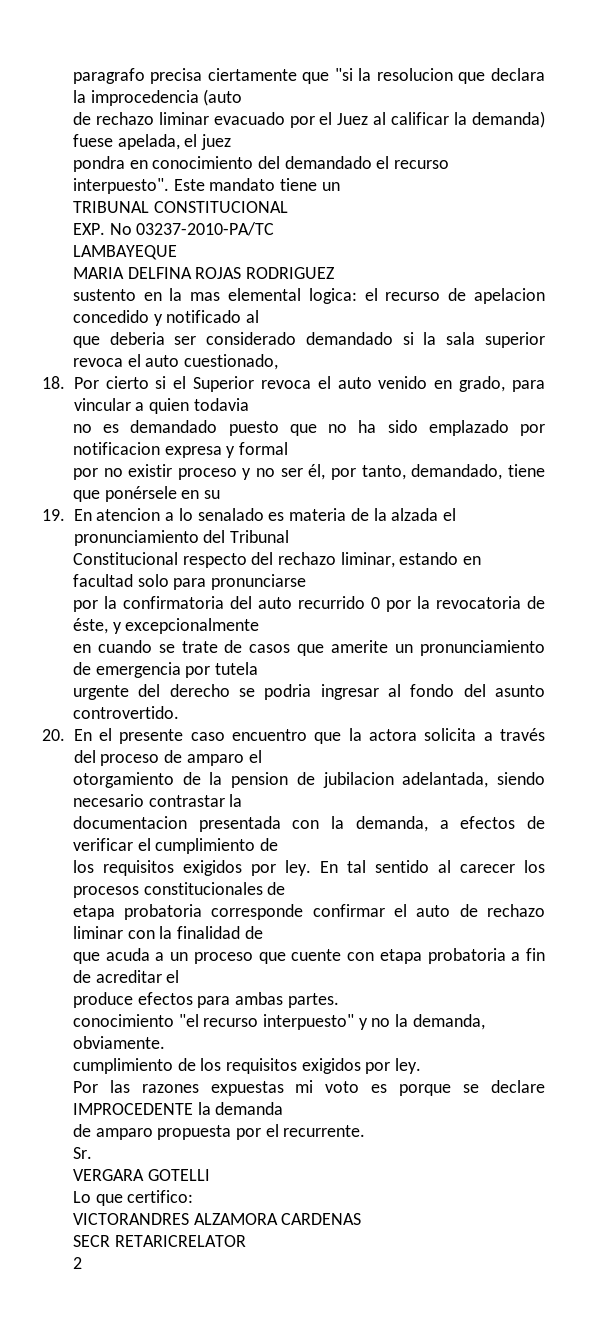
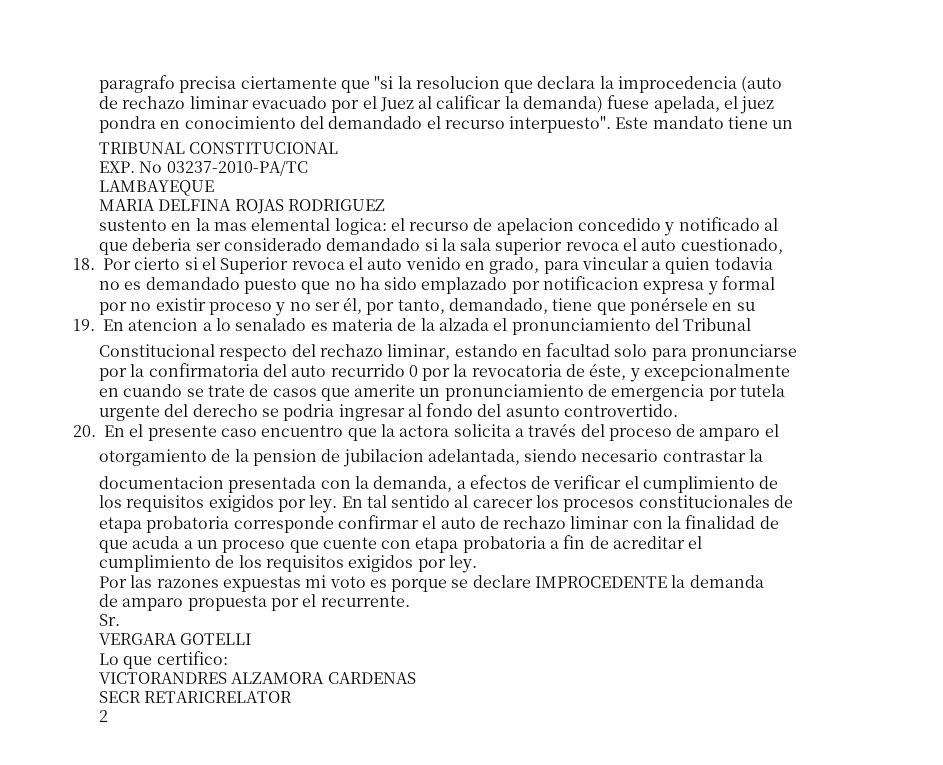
- produce efectos para ambas partes.
- conocimiento "el recurso interpuesto" y no la demanda, obviamente.

